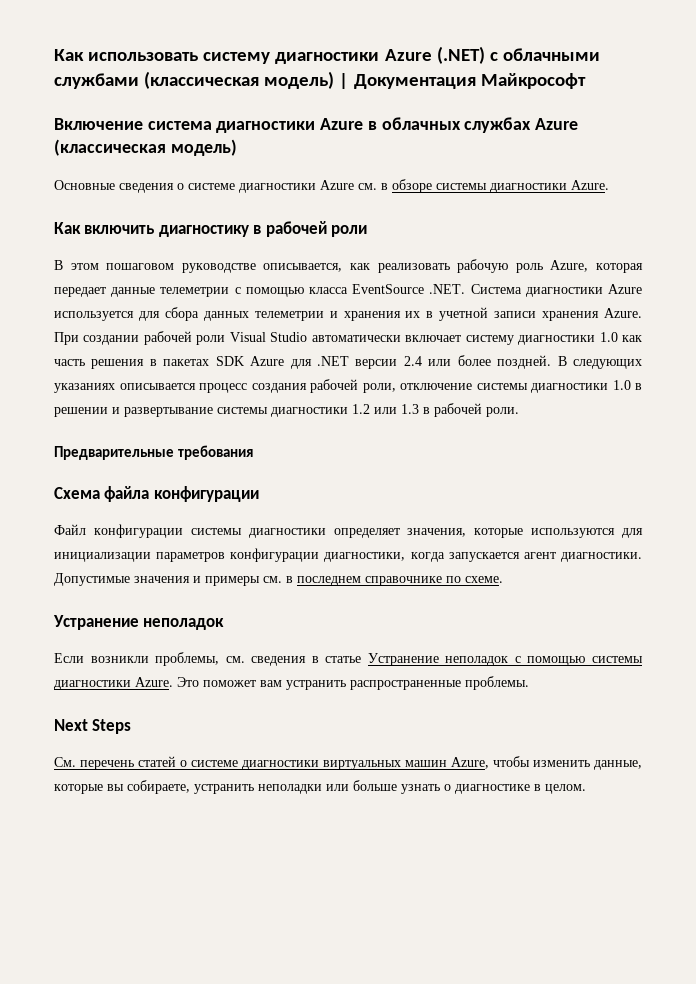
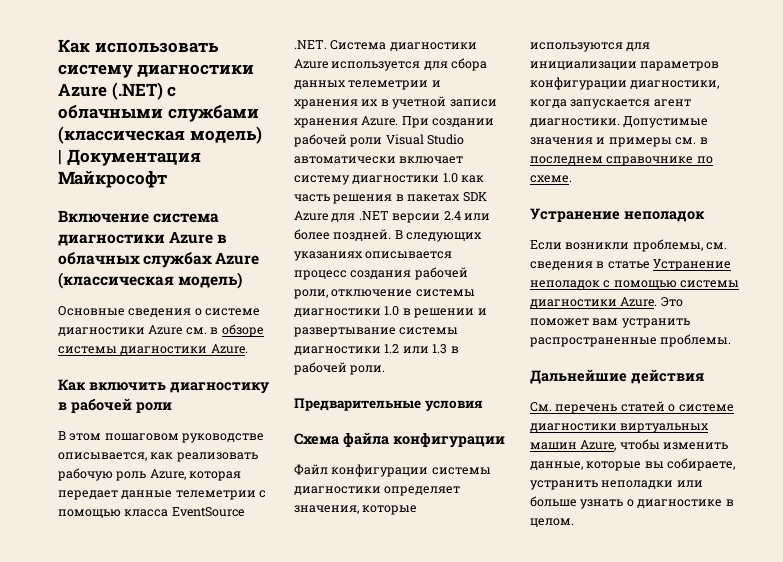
- Предварительные требования
+ Предварительные условия
- Next Steps
+ Дальнейшие действия

